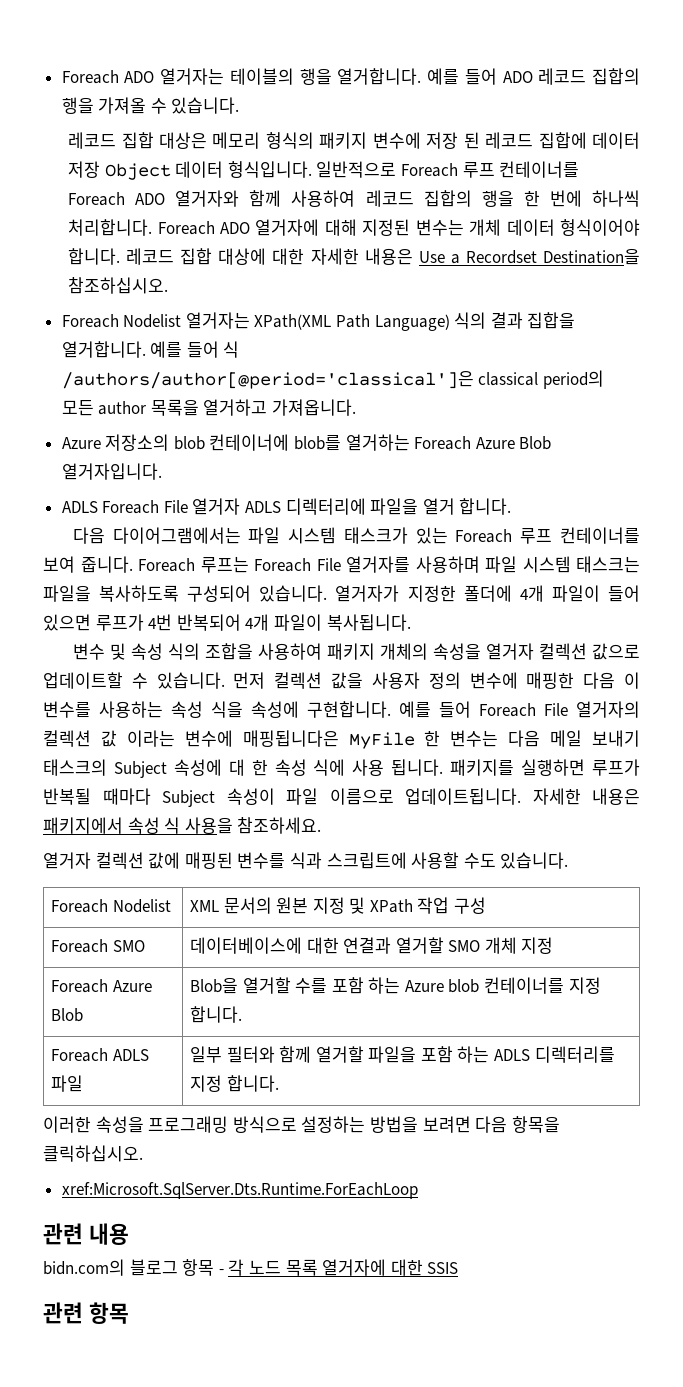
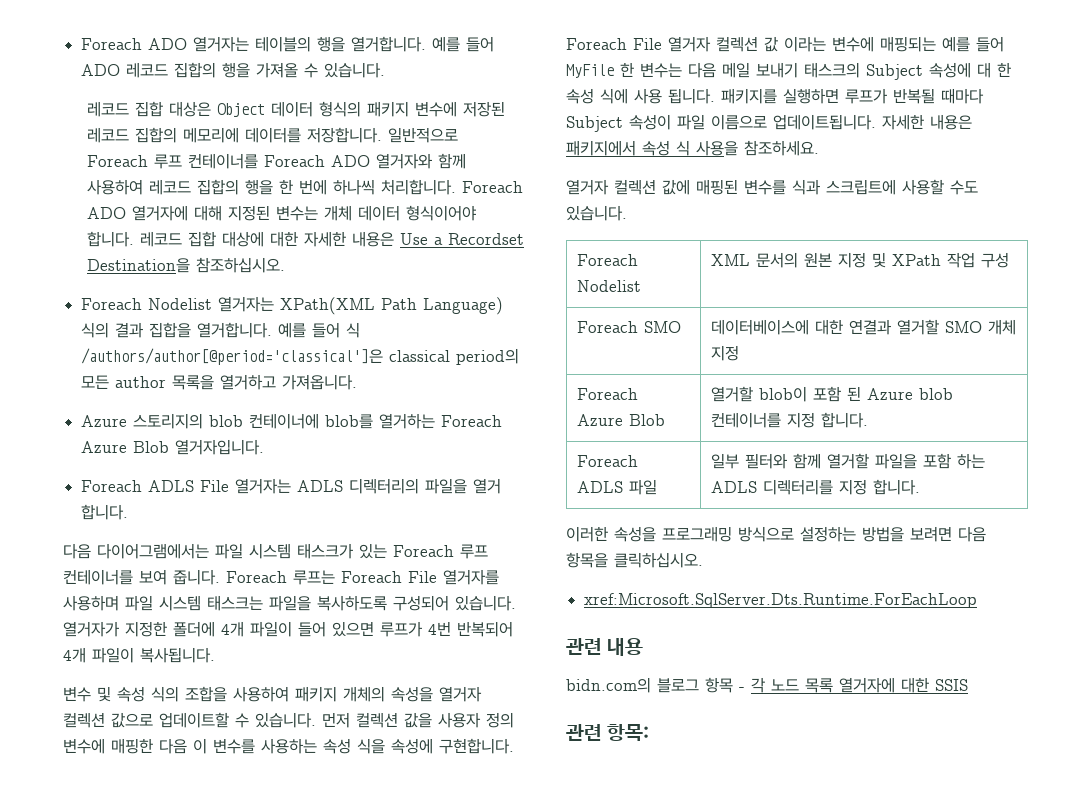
- 레코드 집합 대상은 메모리 형식의 패키지 변수에 저장 된 레코드 집합에 데이터 저장 Object 데이터 형식입니다.
+ 레코드 집합 대상은 Object 데이터 형식의 패키지 변수에 저장된 레코드 집합의 메모리에 데이터를 저장합니다.
- Azure 저장소의 blob 컨테이너에 blob를 열거하는 Foreach Azure Blob 열거자입니다.
+ Azure 스토리지의 blob 컨테이너에 blob를 열거하는 Foreach Azure Blob 열거자입니다.
- ADLS Foreach File 열거자 ADLS 디렉터리에 파일을 열거 합니다.
+ Foreach ADLS File 열거자는 ADLS 디렉터리의 파일을 열거 합니다.
- 예를 들어 Foreach File 열거자의 컬렉션 값 이라는 변수에 매핑됩니다은 MyFile 한 변수는 다음 메일 보내기 태스크의 Subject 속성에 대 한 속성 식에 사용 됩니다.
+ Foreach File 열거자 컬렉션 값 이라는 변수에 매핑되는 예를 들어 MyFile 한 변수는 다음 메일 보내기 태스크의 Subject 속성에 대 한 속성 식에 사용 됩니다.
- Foreach Azure Blob | Blob을 열거할 수를 포함 하는 Azure blob 컨테이너를 지정 합니다.
+ Foreach Azure Blob | 열거할 blob이 포함 된 Azure blob 컨테이너를 지정 합니다.
- 관련 항목
+ 관련 항목:

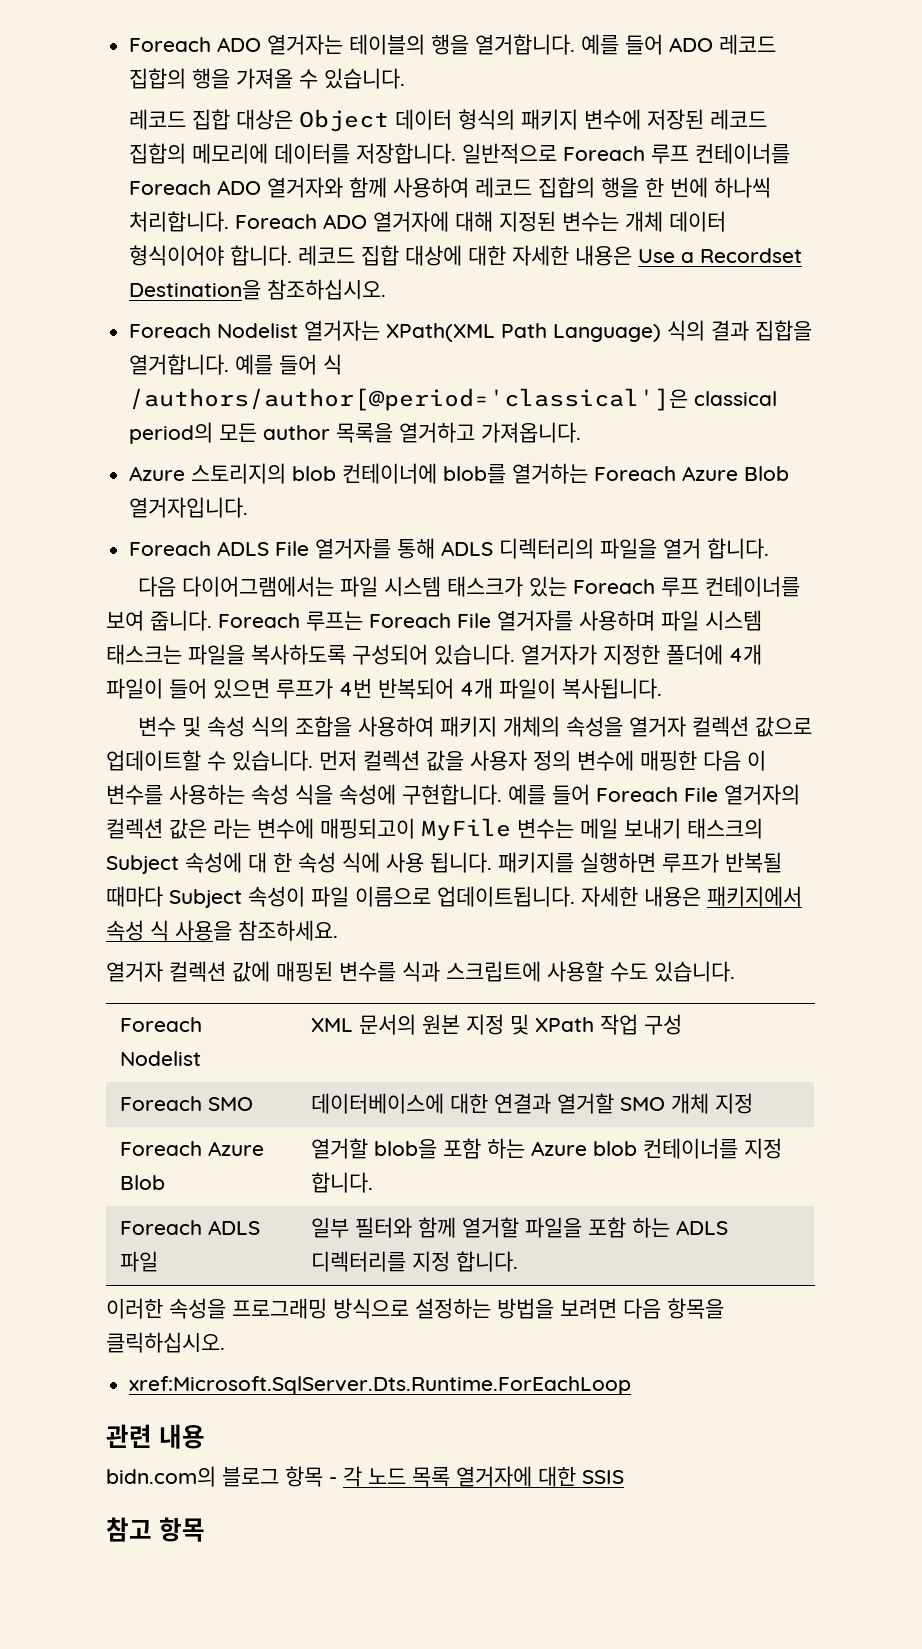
- Foreach ADLS File 열거자는 ADLS 디렉터리의 파일을 열거 합니다.
+ Foreach ADLS File 열거자를 통해 ADLS 디렉터리의 파일을 열거 합니다.
- Foreach File 열거자 컬렉션 값 이라는 변수에 매핑되는 예를 들어 MyFile 한 변수는 다음 메일 보내기 태스크의 Subject 속성에 대 한 속성 식에 사용 됩니다.
+ 예를 들어 Foreach File 열거자의 컬렉션 값은 라는 변수에 매핑되고이 MyFile 변수는 메일 보내기 태스크의 Subject 속성에 대 한 속성 식에 사용 됩니다.
- Foreach Azure Blob | 열거할 blob이 포함 된 Azure blob 컨테이너를 지정 합니다.
+ Foreach Azure Blob | 열거할 blob을 포함 하는 Azure blob 컨테이너를 지정 합니다.
- 관련 항목:
+ 참고 항목

